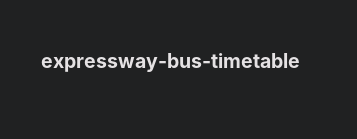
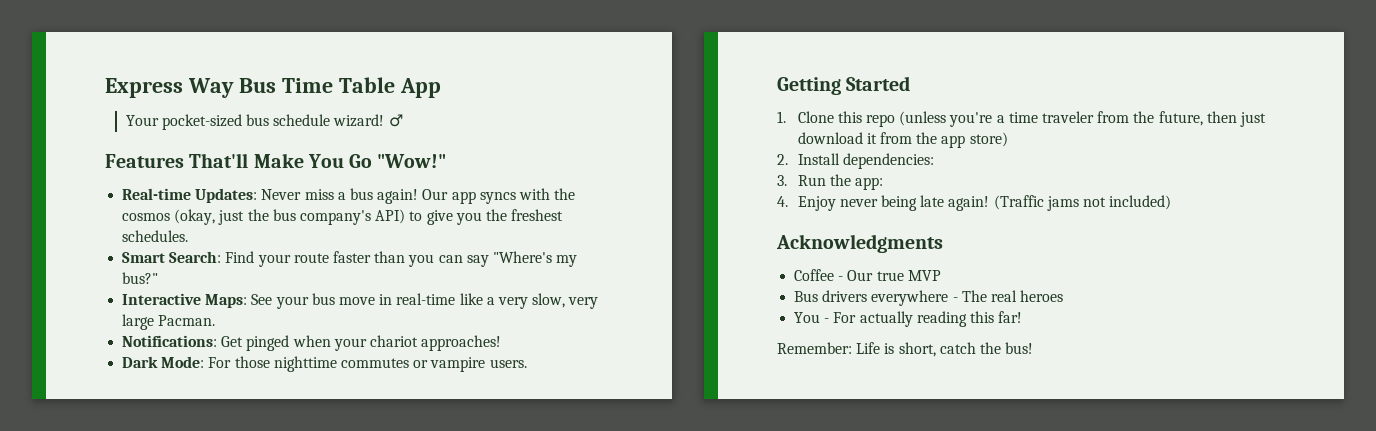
- expressway-bus-timetable
+ Express Way Bus Time Table App
+ Your pocket-sized bus schedule wizard! ♂
+ Features That'll Make You Go "Wow!"
+ Real-time Updates: Never miss a bus again! Our app syncs with the cosmos (okay, just the bus company's API) to give you the freshest schedules.
+ Smart Search: Find your route faster than you can say "Where's my bus?"
+ Interactive Maps: See your bus move in real-time like a very slow, very large Pacman.
+ Notifications: Get pinged when your chariot approaches!
+ Dark Mode: For those nighttime commutes or vampire users.
+ Getting Started
+ 1. Clone this repo (unless you're a time traveler from the future, then just download it from the app store)
+ 2. Install dependencies:
+ 3. Run the app:
+ 4. Enjoy never being late again! (Traffic jams not included)
+ Acknowledgments
+ Coffee - Our true MVP
+ Bus drivers everywhere - The real heroes
+ You - For actually reading this far!
+ Remember: Life is short, catch the bus!

